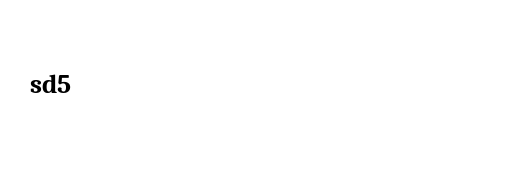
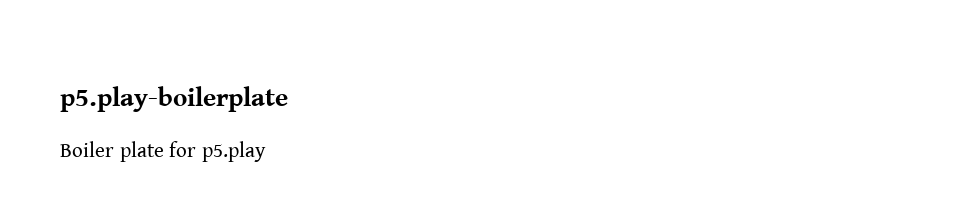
- sd5
+ p5.play-boilerplate
+ Boiler plate for p5.play

